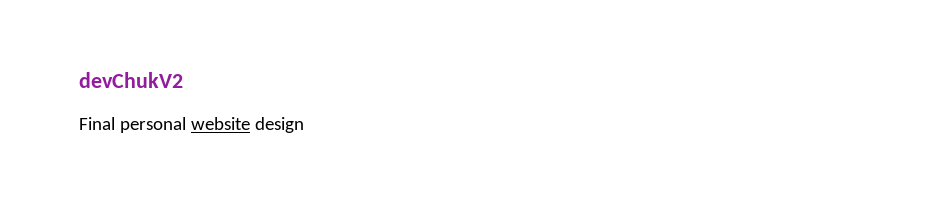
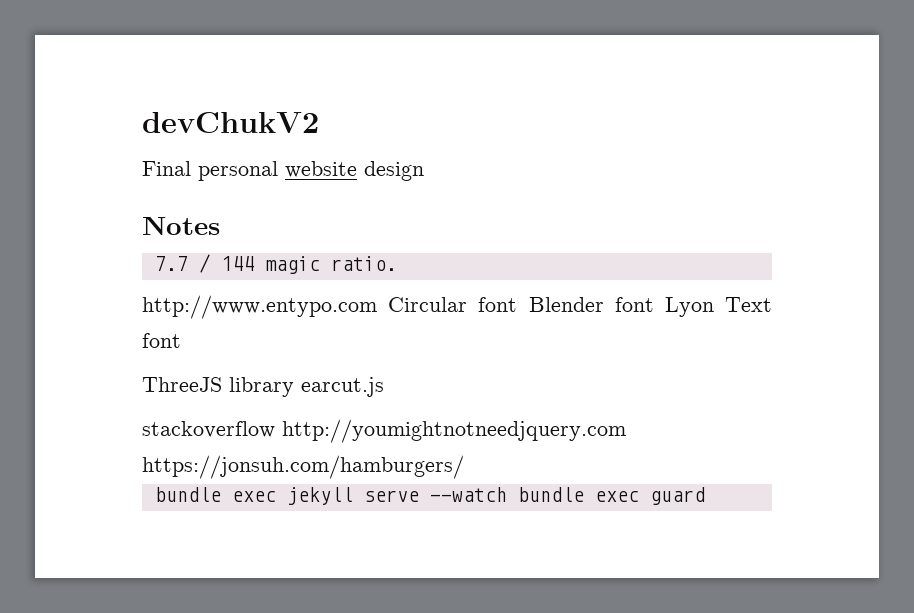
+ Notes
+ 7.7 / 144 magic ratio.
+ http://www.entypo.com Circular font Blender font Lyon Text font
+ ThreeJS library earcut.js
+ stackoverflow http://youmightnotneedjquery.com https://jonsuh.com/hamburgers/
+ bundle exec jekyll serve --watch bundle exec guard

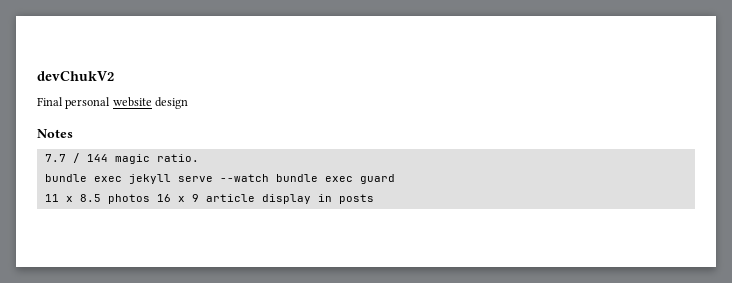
- http://www.entypo.com Circular font Blender font Lyon Text font
- ThreeJS library earcut.js
- stackoverflow http://youmightnotneedjquery.com https://jonsuh.com/hamburgers/
+ 11 x 8.5 photos 16 x 9 article display in posts

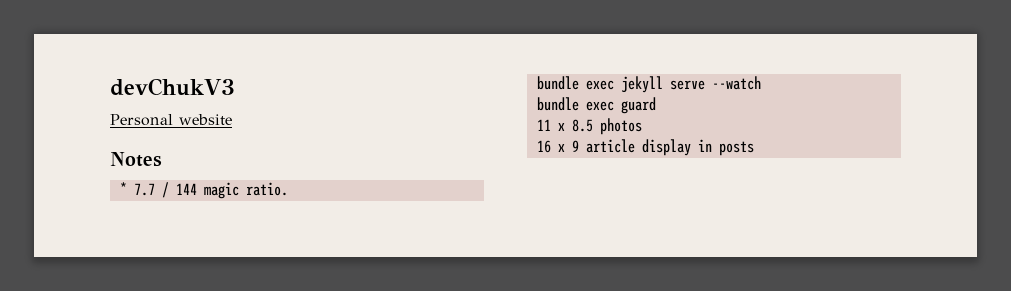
- devChukV2
- Final personal website design
+ devChukV3
+ Personal website
- 7.7 / 144 magic ratio.
+ * 7.7 / 144 magic ratio.
- bundle exec jekyll serve --watch bundle exec guard
+ bundle exec jekyll serve --watch
+ bundle exec guard
- 11 x 8.5 photos 16 x 9 article display in posts
+ 11 x 8.5 photos
+ 16 x 9 article display in posts

